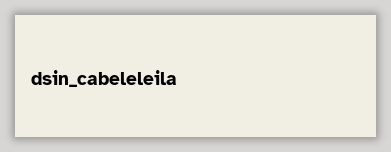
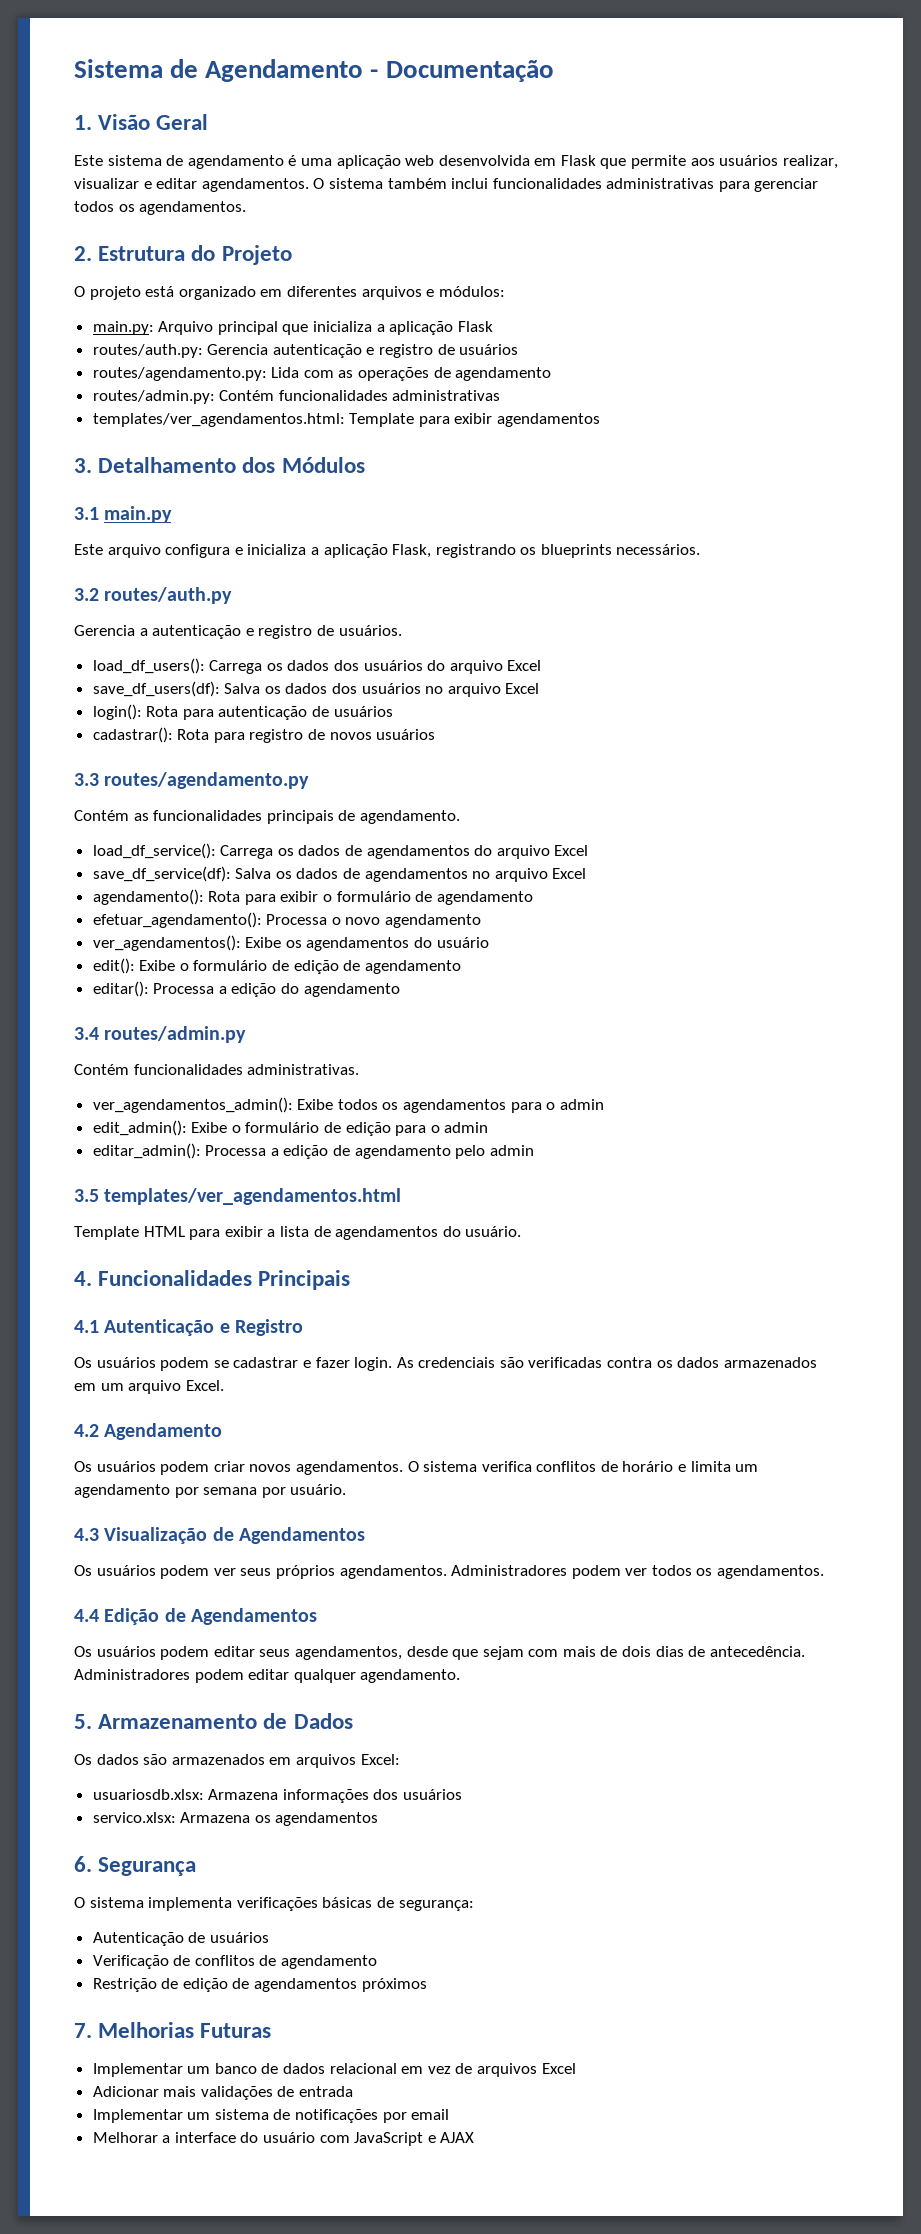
- dsin_cabeleleila
+ Sistema de Agendamento - Documentação
+ 1. Visão Geral
+ Este sistema de agendamento é uma aplicação web desenvolvida em Flask que permite aos usuários realizar, visualizar e editar agendamentos. O sistema também inclui funcionalidades administrativas para gerenciar todos os agendamentos.
+ 2. Estrutura do Projeto
+ O projeto está organizado em diferentes arquivos e módulos:
+ main.py: Arquivo principal que inicializa a aplicação Flask
+ routes/auth.py: Gerencia autenticação e registro de usuários
+ routes/agendamento.py: Lida com as operações de agendamento
+ routes/admin.py: Contém funcionalidades administrativas
+ templates/ver_agendamentos.html: Template para exibir agendamentos
+ 3. Detalhamento dos Módulos
+ 3.1 main.py
+ Este arquivo configura e inicializa a aplicação Flask, registrando os blueprints necessários.
+ 3.2 routes/auth.py
+ Gerencia a autenticação e registro de usuários.
+ load_df_users(): Carrega os dados dos usuários do arquivo Excel
+ save_df_users(df): Salva os dados dos usuários no arquivo Excel
+ login(): Rota para autenticação de usuários
+ cadastrar(): Rota para registro de novos usuários
+ 3.3 routes/agendamento.py
+ Contém as funcionalidades principais de agendamento.
+ load_df_service(): Carrega os dados de agendamentos do arquivo Excel
+ save_df_service(df): Salva os dados de agendamentos no arquivo Excel
+ agendamento(): Rota para exibir o formulário de agendamento
+ efetuar_agendamento(): Processa o novo agendamento
+ ver_agendamentos(): Exibe os agendamentos do usuário
+ edit(): Exibe o formulário de edição de agendamento
+ editar(): Processa a edição do agendamento
+ 3.4 routes/admin.py
+ Contém funcionalidades administrativas.
+ ver_agendamentos_admin(): Exibe todos os agendamentos para o admin
+ edit_admin(): Exibe o formulário de edição para o admin
+ editar_admin(): Processa a edição de agendamento pelo admin
+ 3.5 templates/ver_agendamentos.html
+ Template HTML para exibir a lista de agendamentos do usuário.
+ 4. Funcionalidades Principais
+ 4.1 Autenticação e Registro
+ Os usuários podem se cadastrar e fazer login. As credenciais são verificadas contra os dados armazenados em um arquivo Excel.
+ 4.2 Agendamento
+ Os usuários podem criar novos agendamentos. O sistema verifica conflitos de horário e limita um agendamento por semana por usuário.
+ 4.3 Visualização de Agendamentos
+ Os usuários podem ver seus próprios agendamentos. Administradores podem ver todos os agendamentos.
+ 4.4 Edição de Agendamentos
+ Os usuários podem editar seus agendamentos, desde que sejam com mais de dois dias de antecedência. Administradores podem editar qualquer agendamento.
+ 5. Armazenamento de Dados
+ Os dados são armazenados em arquivos Excel:
+ usuariosdb.xlsx: Armazena informações dos usuários
+ servico.xlsx: Armazena os agendamentos
+ 6. Segurança
+ O sistema implementa verificações básicas de segurança:
+ Autenticação de usuários
+ Verificação de conflitos de agendamento
+ Restrição de edição de agendamentos próximos
+ 7. Melhorias Futuras
+ Implementar um banco de dados relacional em vez de arquivos Excel
+ Adicionar mais validações de entrada
+ Implementar um sistema de notificações por email
+ Melhorar a interface do usuário com JavaScript e AJAX

